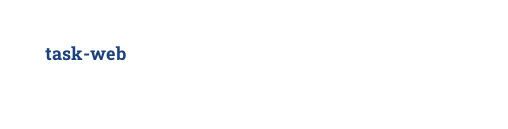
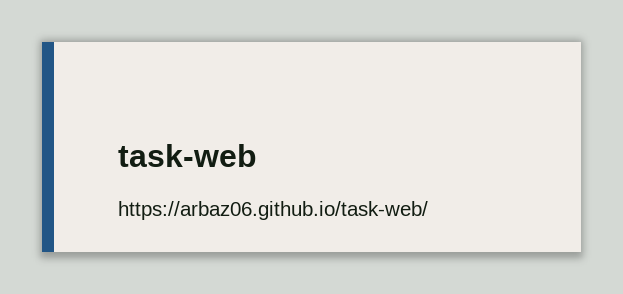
+ https://arbaz06.github.io/task-web/

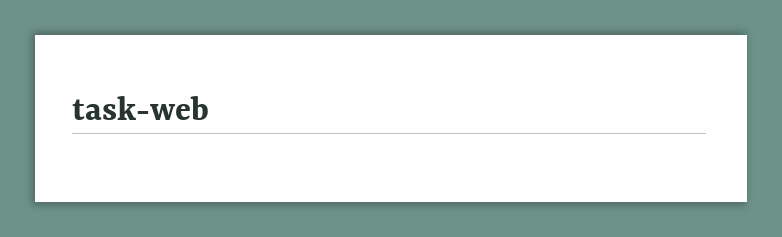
- https://arbaz06.github.io/task-web/

